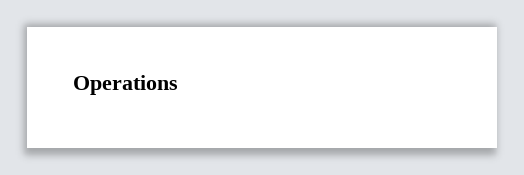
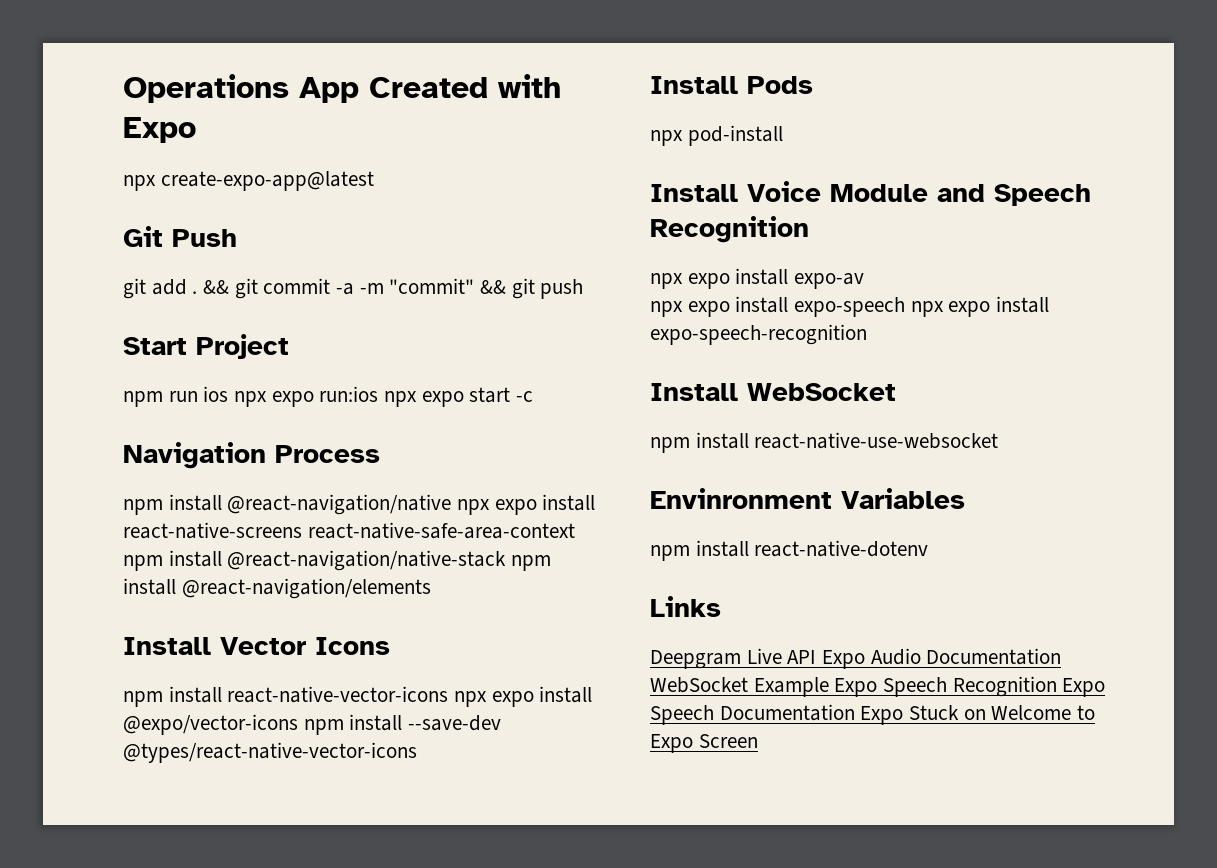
- Operations
+ Operations App Created with Expo
+ npx create-expo-app@latest
+ Git Push
+ git add . && git commit -a -m "commit" && git push
+ Start Project
+ npm run ios npx expo run:ios npx expo start -c
+ Navigation Process
+ npm install @react-navigation/native npx expo install react-native-screens react-native-safe-area-context npm install @react-navigation/native-stack npm install @react-navigation/elements
+ Install Vector Icons
+ npm install react-native-vector-icons npx expo install @expo/vector-icons npm install --save-dev @types/react-native-vector-icons
+ Install Pods
+ npx pod-install
+ Install Voice Module and Speech Recognition
+ npx expo install expo-av
+ npx expo install expo-speech npx expo install expo-speech-recognition
+ Install WebSocket
+ npm install react-native-use-websocket
+ Envinronment Variables
+ npm install react-native-dotenv
+ Links
+ Deepgram Live API Expo Audio Documentation WebSocket Example Expo Speech Recognition Expo Speech Documentation Expo Stuck on Welcome to Expo Screen

